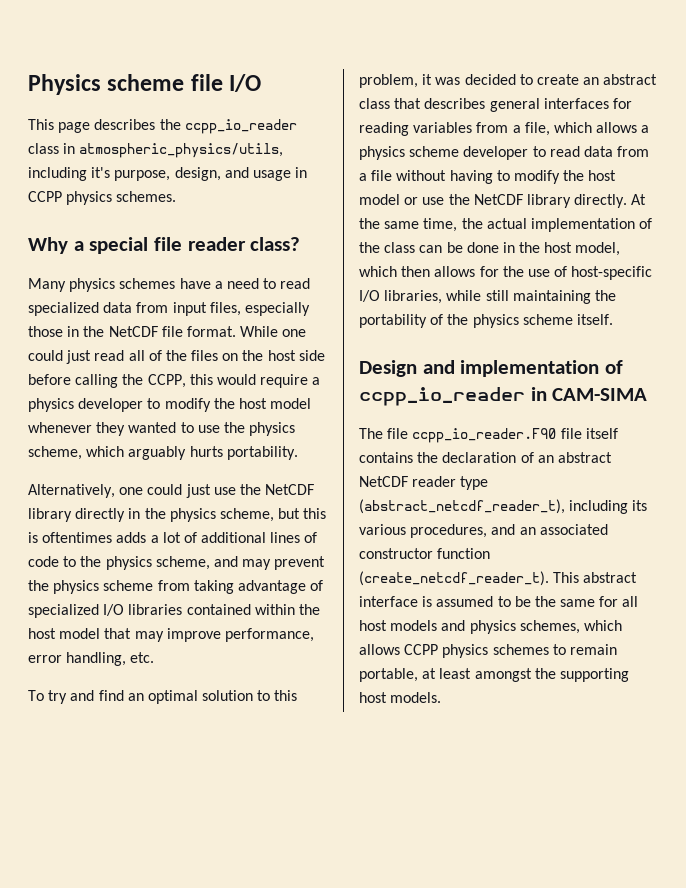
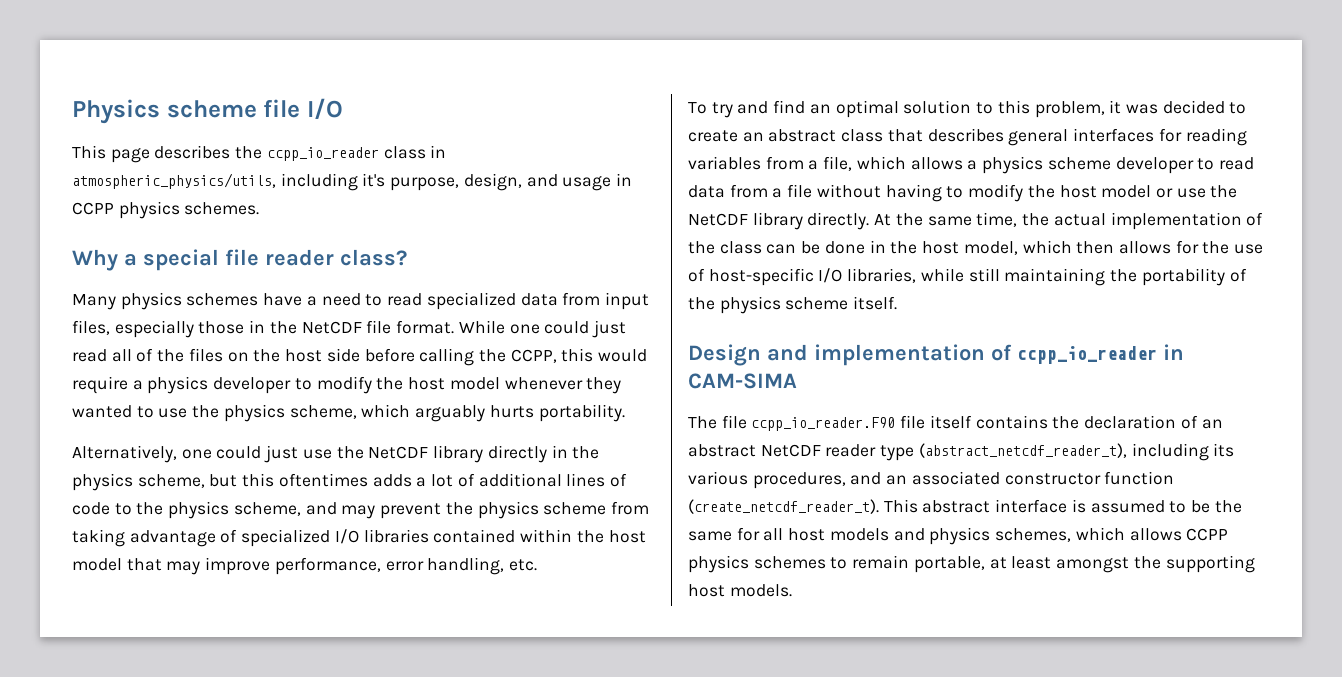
- Alternatively, one could just use the NetCDF library directly in the physics scheme, but this is oftentimes adds a lot of additional lines of code to the physics scheme, and may prevent the physics scheme from taking advantage of specialized I/O libraries contained within the host model that may improve performance, error handling, etc.
+ Alternatively, one could just use the NetCDF library directly in the physics scheme, but this oftentimes adds a lot of additional lines of code to the physics scheme, and may prevent the physics scheme from taking advantage of specialized I/O libraries contained within the host model that may improve performance, error handling, etc.

